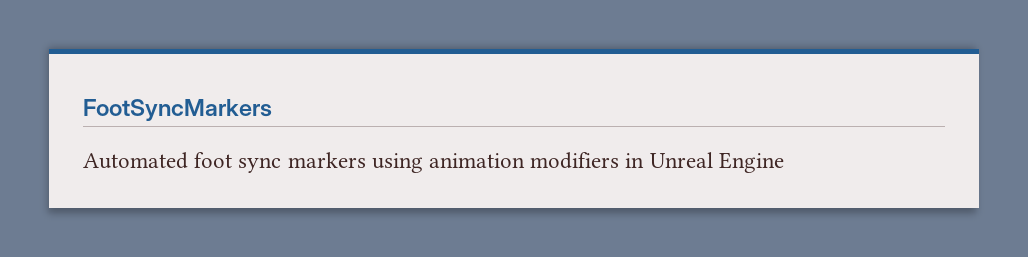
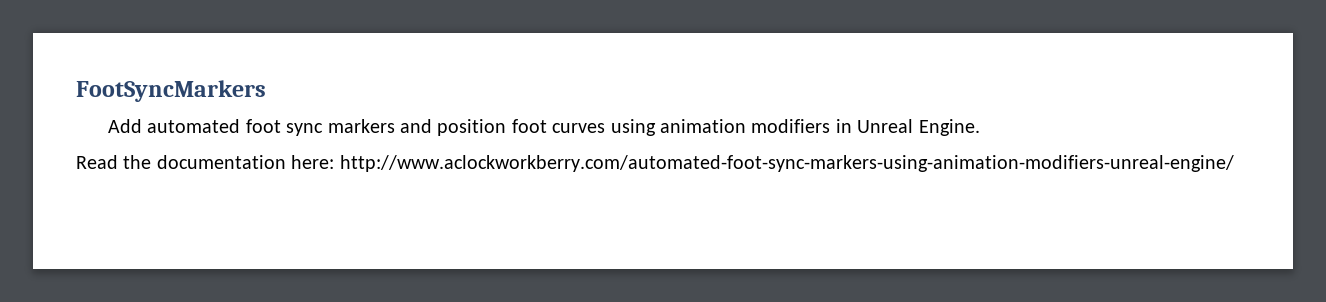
- Automated foot sync markers using animation modifiers in Unreal Engine
+ Add automated foot sync markers and position foot curves using animation modifiers in Unreal Engine.
+ Read the documentation here: http://www.aclockworkberry.com/automated-foot-sync-markers-using-animation-modifiers-unreal-engine/

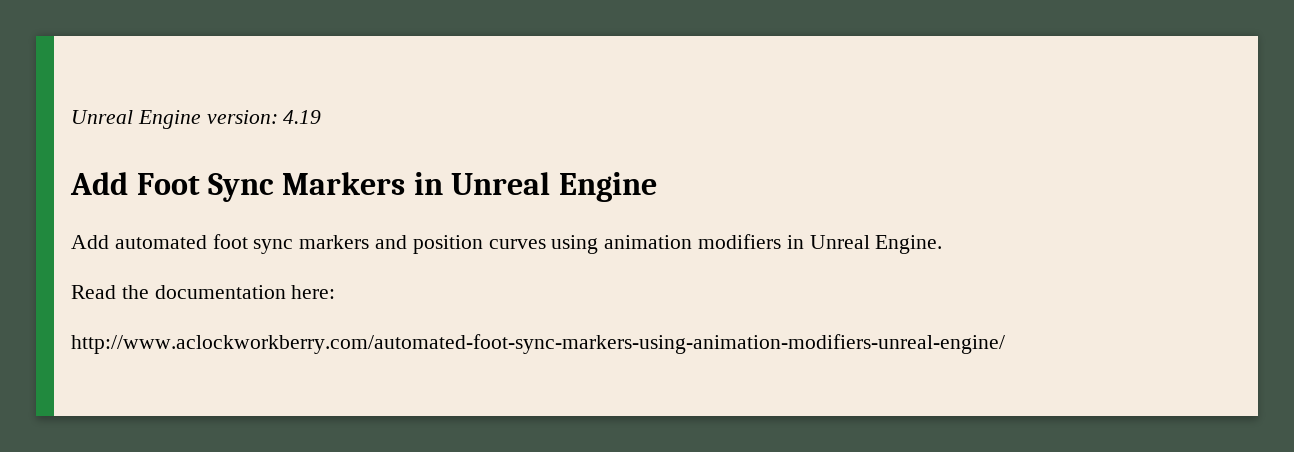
- FootSyncMarkers
+ Unreal Engine version: 4.19
+ Add Foot Sync Markers in Unreal Engine
- Add automated foot sync markers and position foot curves using animation modifiers in Unreal Engine.
+ Add automated foot sync markers and position curves using animation modifiers in Unreal Engine.
- Read the documentation here: http://www.aclockworkberry.com/automated-foot-sync-markers-using-animation-modifiers-unreal-engine/
+ Read the documentation here:
+ http://www.aclockworkberry.com/automated-foot-sync-markers-using-animation-modifiers-unreal-engine/

